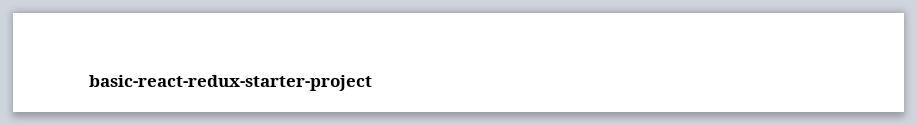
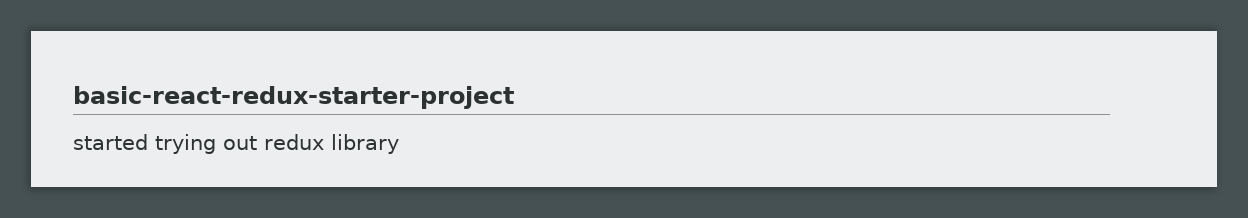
+ started trying out redux library

